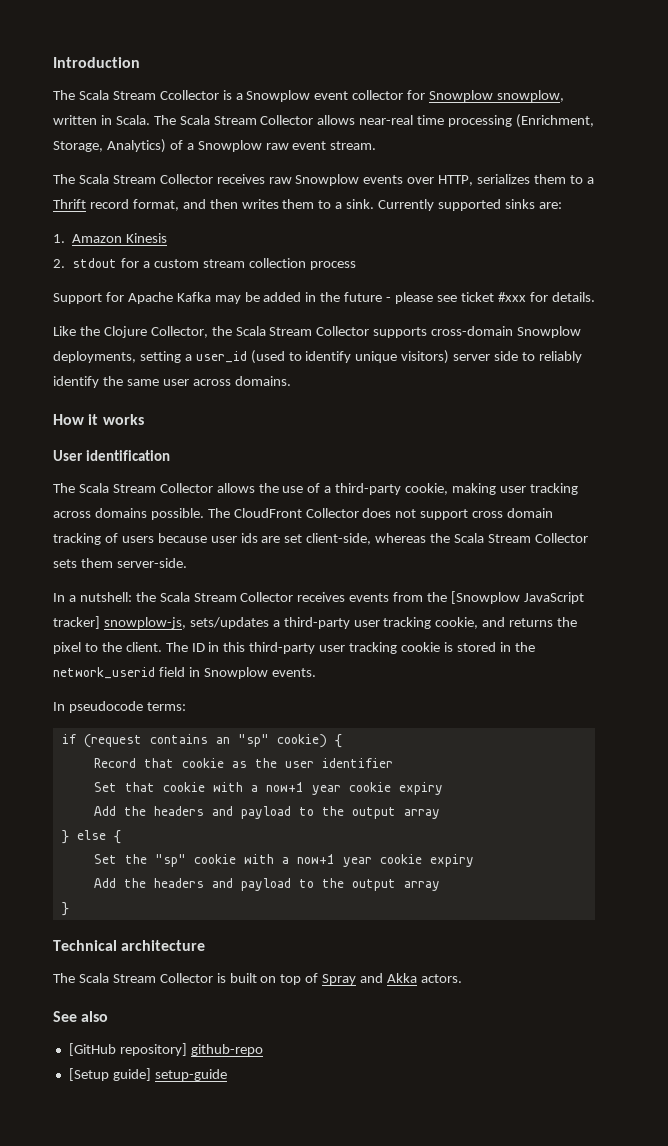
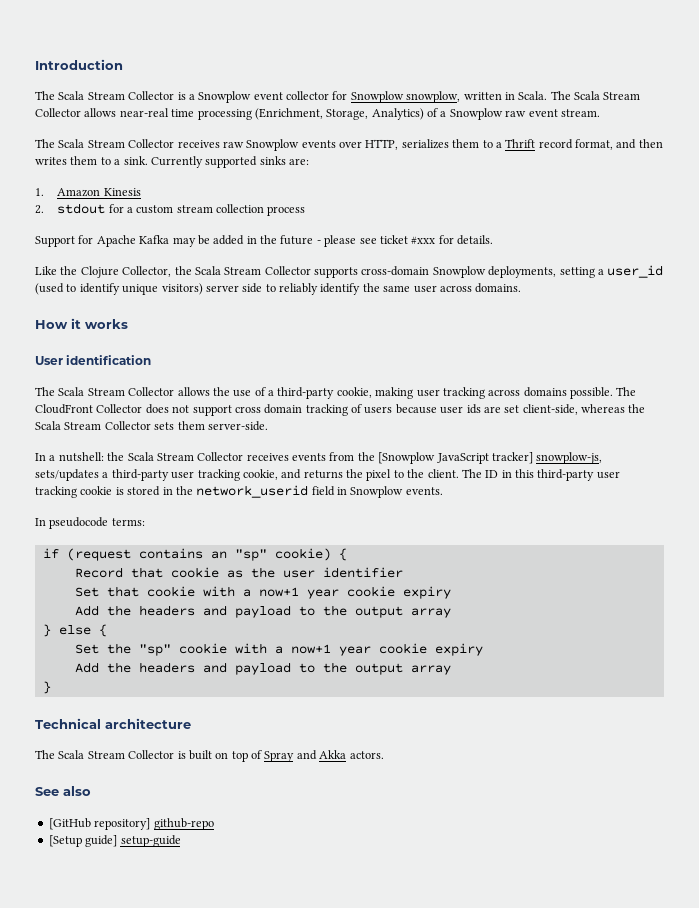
- The Scala Stream Ccollector is a Snowplow event collector for Snowplow snowplow, written in Scala.
+ The Scala Stream Collector is a Snowplow event collector for Snowplow snowplow, written in Scala.

